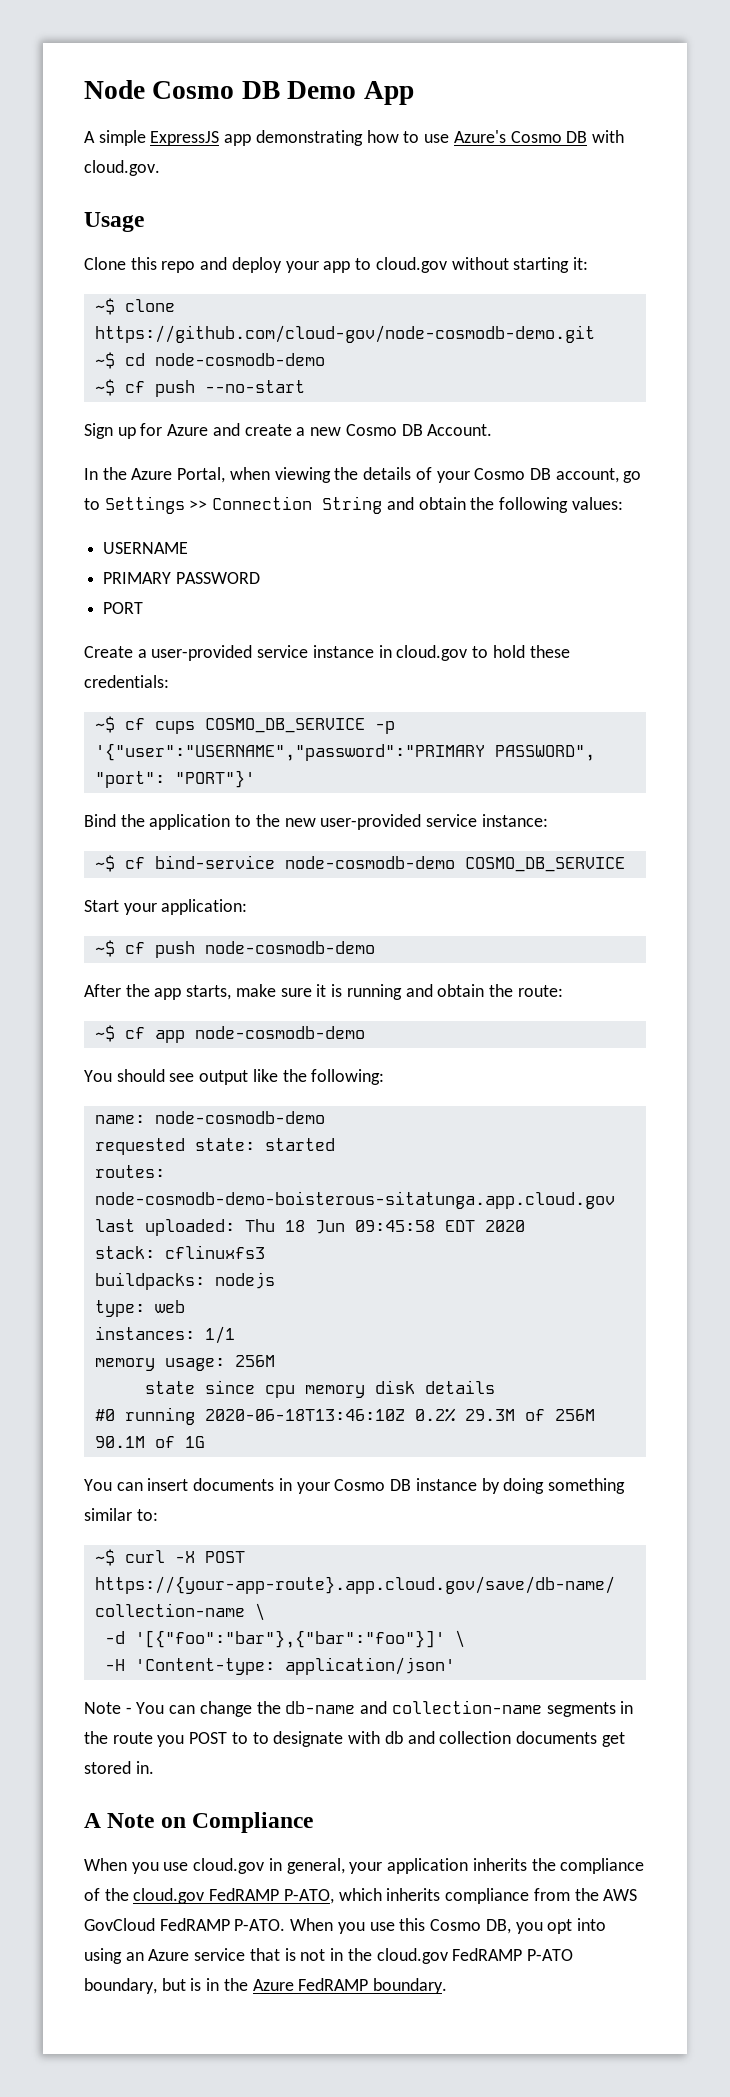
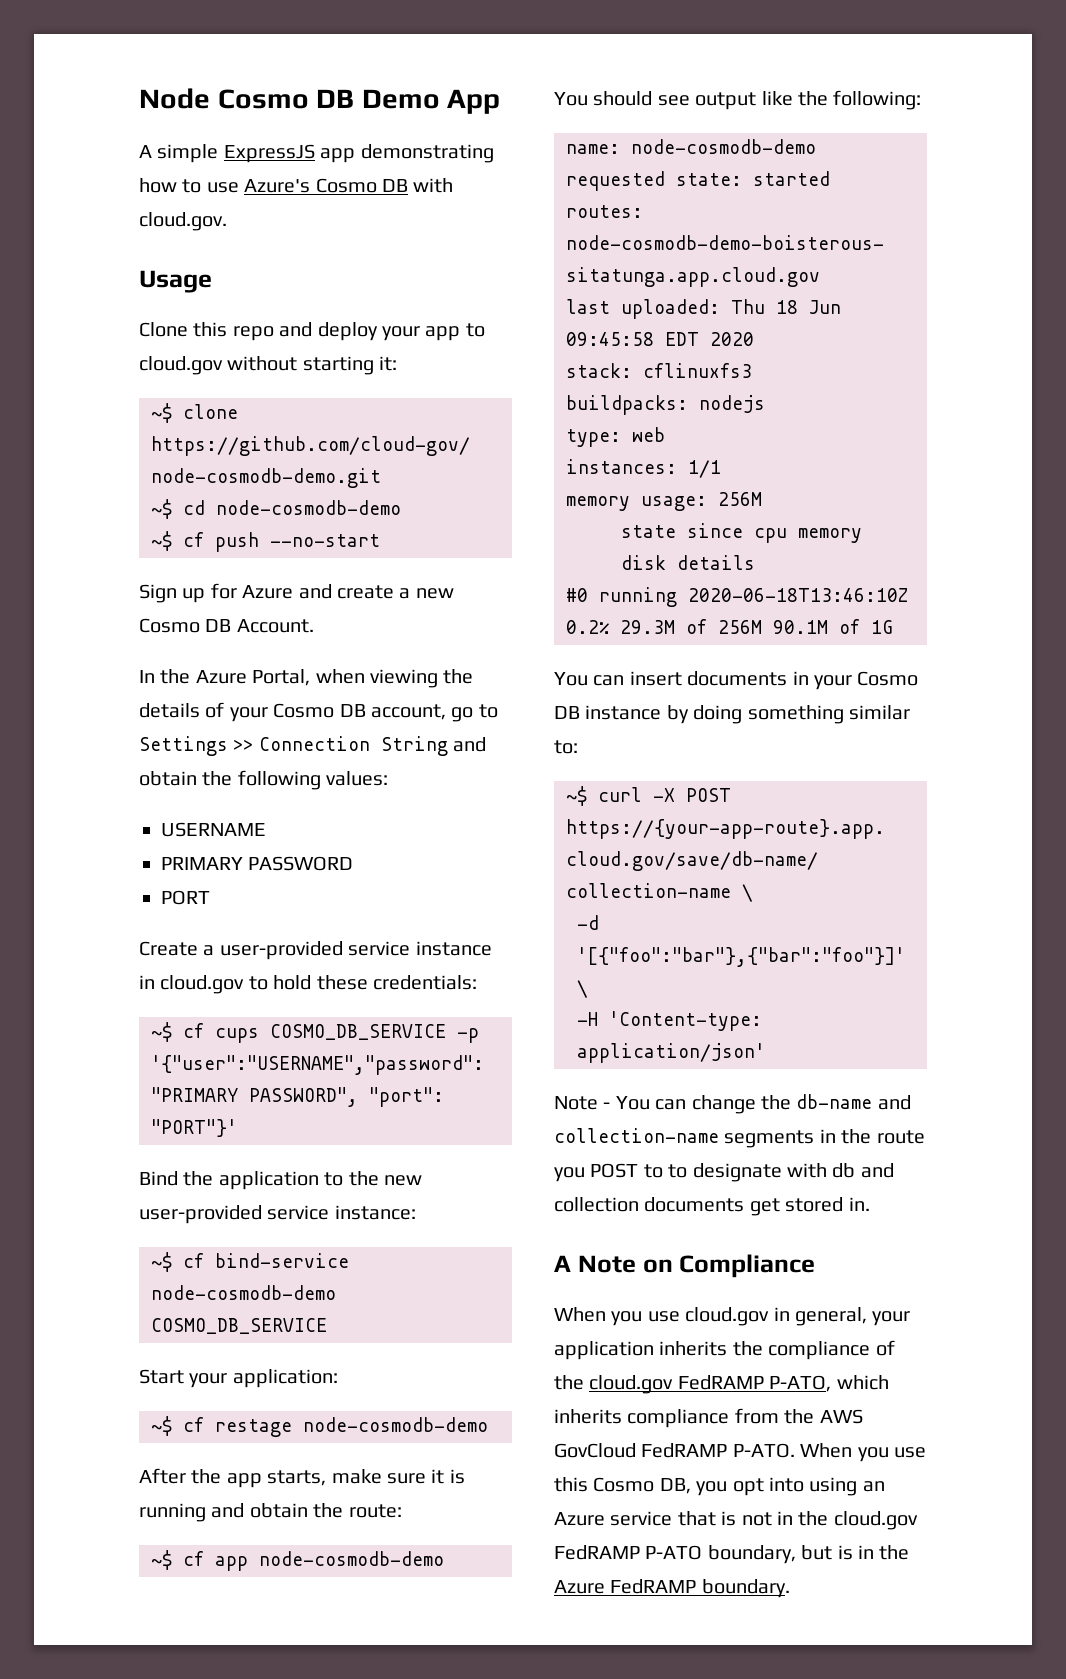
- ~$ cf push node-cosmodb-demo
+ ~$ cf restage node-cosmodb-demo

